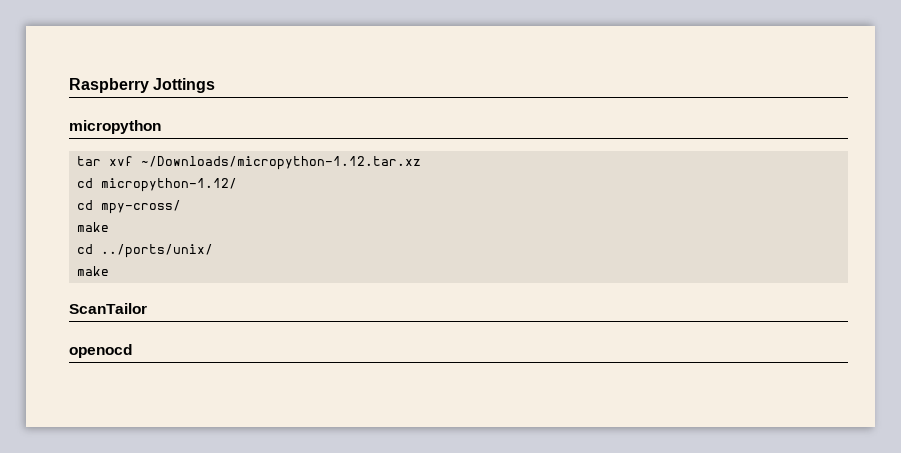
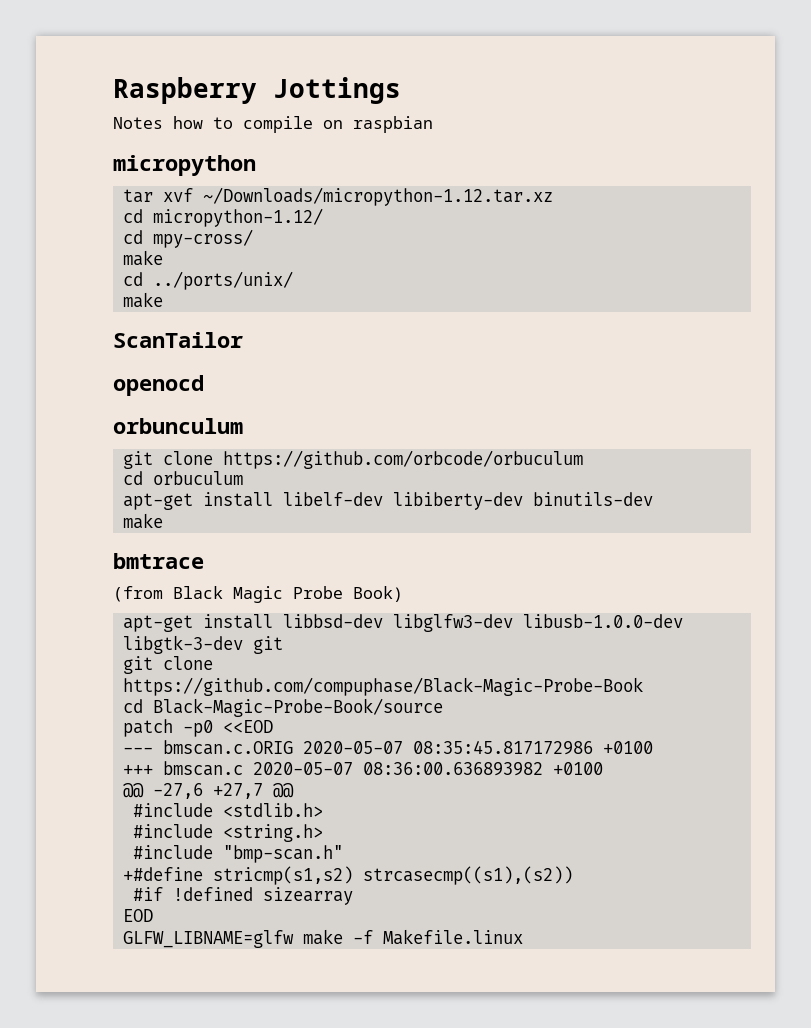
+ Notes how to compile on raspbian
+ orbunculum
+ git clone https://github.com/orbcode/orbuculum
+ cd orbuculum
+ apt-get install libelf-dev libiberty-dev binutils-dev
+ make
+ bmtrace
+ (from Black Magic Probe Book)
+ apt-get install libbsd-dev libglfw3-dev libusb-1.0.0-dev libgtk-3-dev git
+ git clone https://github.com/compuphase/Black-Magic-Probe-Book
+ cd Black-Magic-Probe-Book/source
+ patch -p0 <<EOD
+ --- bmscan.c.ORIG 2020-05-07 08:35:45.817172986 +0100
+ +++ bmscan.c 2020-05-07 08:36:00.636893982 +0100
+ @@ -27,6 +27,7 @@
+ #include <stdlib.h>
+ #include <string.h>
+ #include "bmp-scan.h"
+ +#define stricmp(s1,s2) strcasecmp((s1),(s2))
+ #if !defined sizearray
+ EOD
+ GLFW_LIBNAME=glfw make -f Makefile.linux

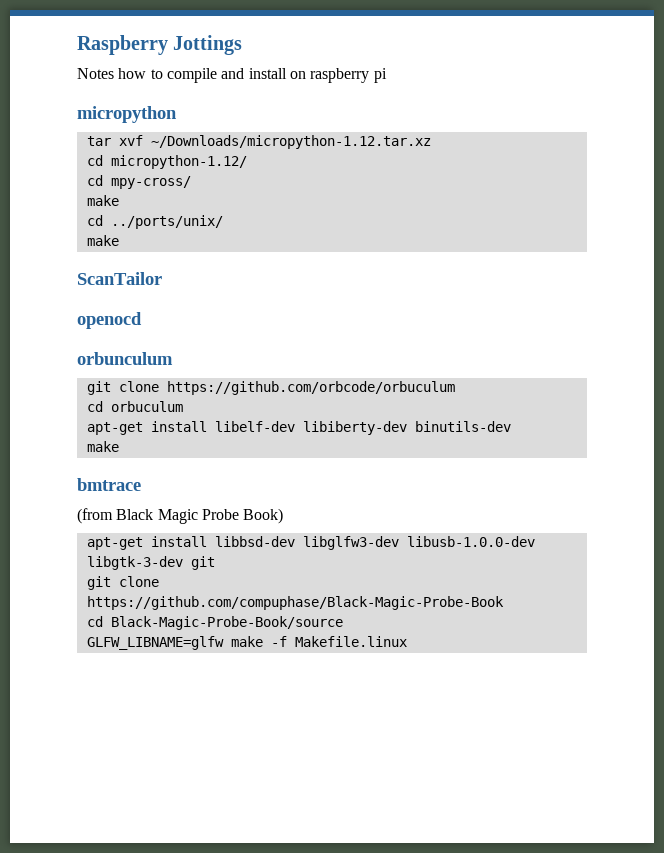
- Notes how to compile on raspbian
+ Notes how to compile and install on raspberry pi
- patch -p0 <<EOD
- --- bmscan.c.ORIG 2020-05-07 08:35:45.817172986 +0100
- +++ bmscan.c 2020-05-07 08:36:00.636893982 +0100
- @@ -27,6 +27,7 @@
- #include <stdlib.h>
- #include <string.h>
- #include "bmp-scan.h"
- +#define stricmp(s1,s2) strcasecmp((s1),(s2))
- #if !defined sizearray
- EOD

